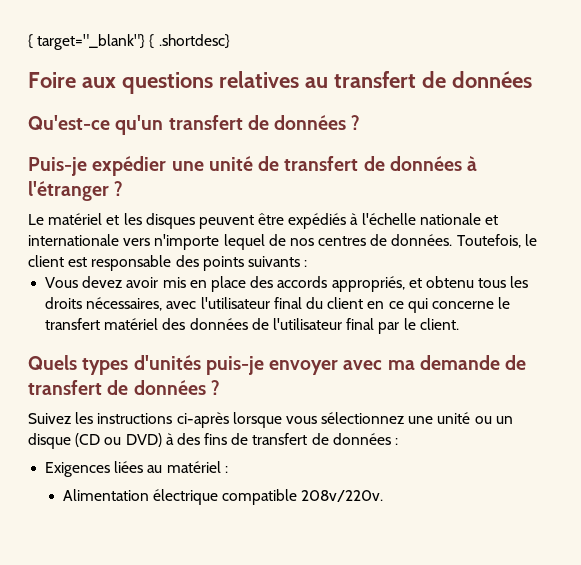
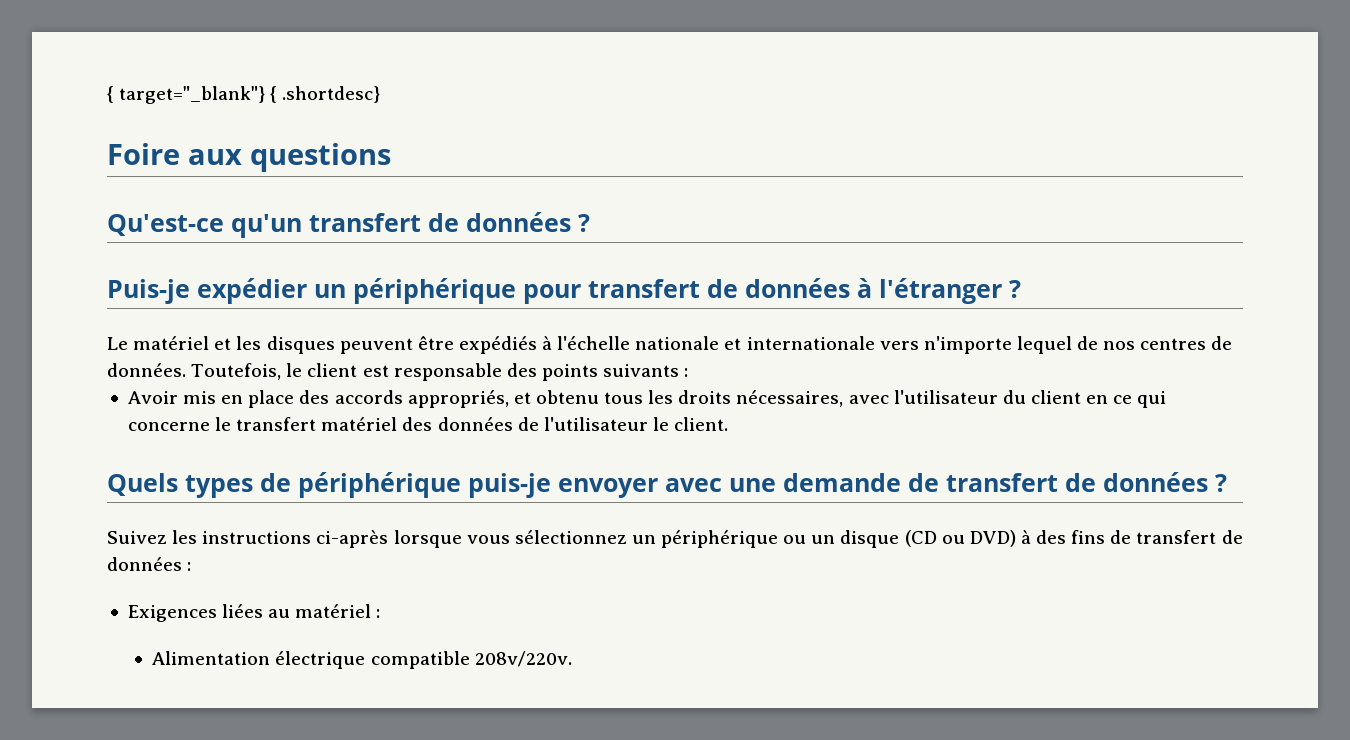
- Foire aux questions relatives au transfert de données
+ Foire aux questions
- Puis-je expédier une unité de transfert de données à l'étranger ?
+ Puis-je expédier un périphérique pour transfert de données à l'étranger ?
- Vous devez avoir mis en place des accords appropriés, et obtenu tous les droits nécessaires, avec l'utilisateur final du client en ce qui concerne le transfert matériel des données de l'utilisateur final par le client.
+ Avoir mis en place des accords appropriés, et obtenu tous les droits nécessaires, avec l'utilisateur du client en ce qui concerne le transfert matériel des données de l'utilisateur le client.
- Quels types d'unités puis-je envoyer avec ma demande de transfert de données ?
+ Quels types de périphérique puis-je envoyer avec une demande de transfert de données ?
- Suivez les instructions ci-après lorsque vous sélectionnez une unité ou un disque (CD ou DVD) à des fins de transfert de données :
+ Suivez les instructions ci-après lorsque vous sélectionnez un périphérique ou un disque (CD ou DVD) à des fins de transfert de données :

